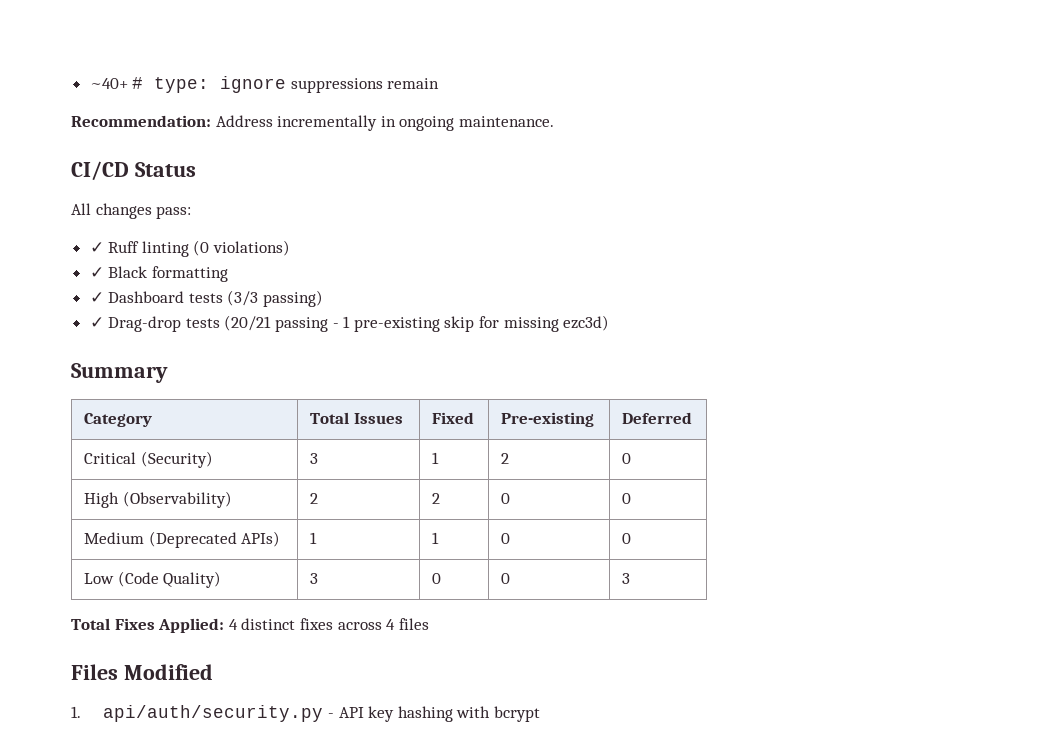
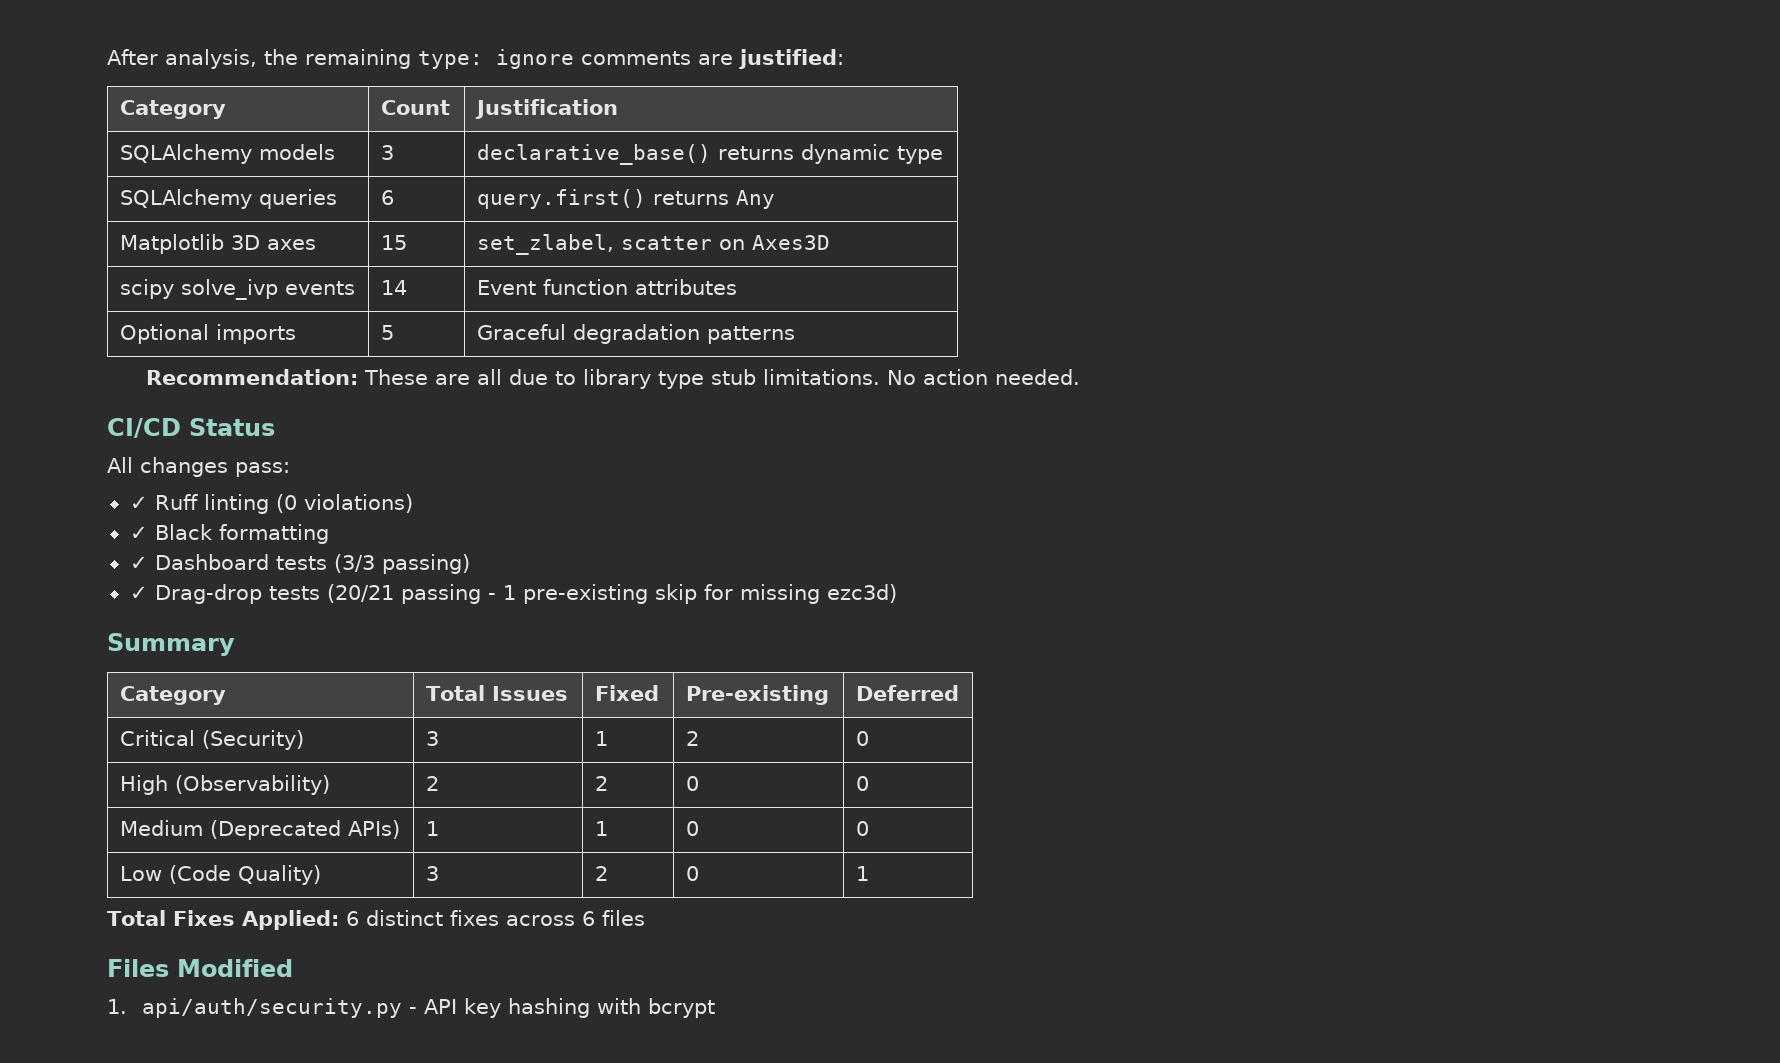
- ~40+ # type: ignore suppressions remain
- Recommendation: Address incrementally in ongoing maintenance.
+ After analysis, the remaining type: ignore comments are justified:
+ Category | Count | Justification
+ SQLAlchemy models | 3 | declarative_base() returns dynamic type
+ SQLAlchemy queries | 6 | query.first() returns Any
+ Matplotlib 3D axes | 15 | set_zlabel, scatter on Axes3D
+ scipy solve_ivp events | 14 | Event function attributes
+ Optional imports | 5 | Graceful degradation patterns
+ Recommendation: These are all due to library type stub limitations. No action needed.
- Low (Code Quality) | 3 | 0 | 0 | 3
+ Low (Code Quality) | 3 | 2 | 0 | 1
- Total Fixes Applied: 4 distinct fixes across 4 files
+ Total Fixes Applied: 6 distinct fixes across 6 files

